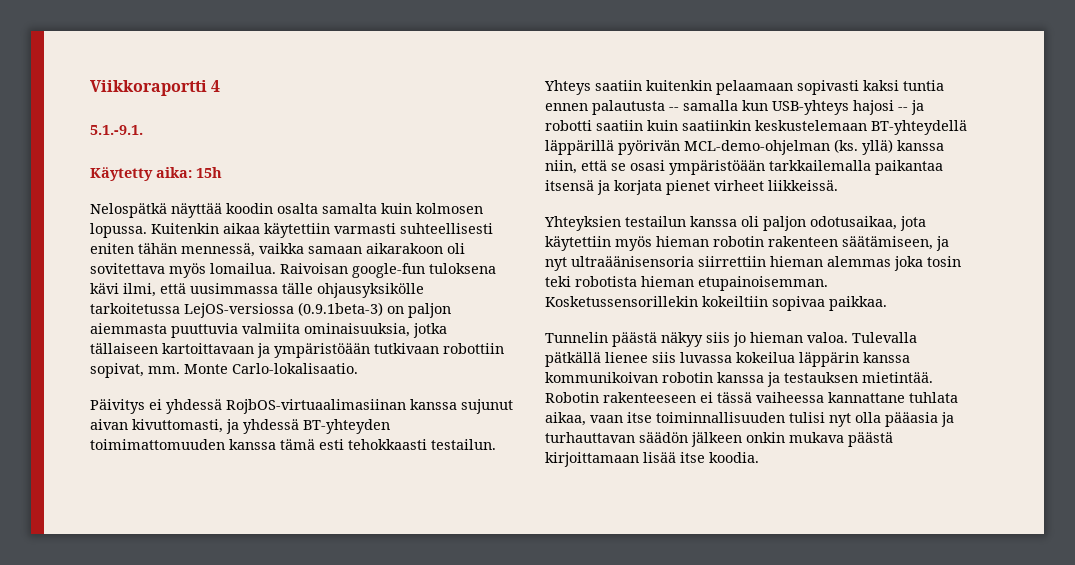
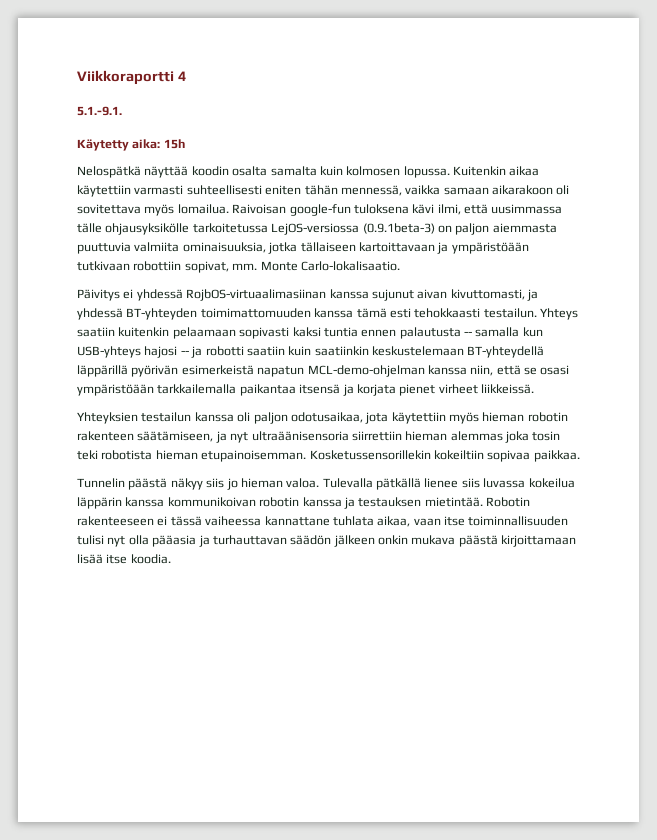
- Yhteys saatiin kuitenkin pelaamaan sopivasti kaksi tuntia ennen palautusta -- samalla kun USB-yhteys hajosi -- ja robotti saatiin kuin saatiinkin keskustelemaan BT-yhteydellä läppärillä pyörivän MCL-demo-ohjelman (ks. yllä) kanssa niin, että se osasi ympäristöään tarkkailemalla paikantaa itsensä ja korjata pienet virheet liikkeissä.
+ Yhteys saatiin kuitenkin pelaamaan sopivasti kaksi tuntia ennen palautusta -- samalla kun USB-yhteys hajosi -- ja robotti saatiin kuin saatiinkin keskustelemaan BT-yhteydellä läppärillä pyörivän esimerkeistä napatun MCL-demo-ohjelman kanssa niin, että se osasi ympäristöään tarkkailemalla paikantaa itsensä ja korjata pienet virheet liikkeissä.

